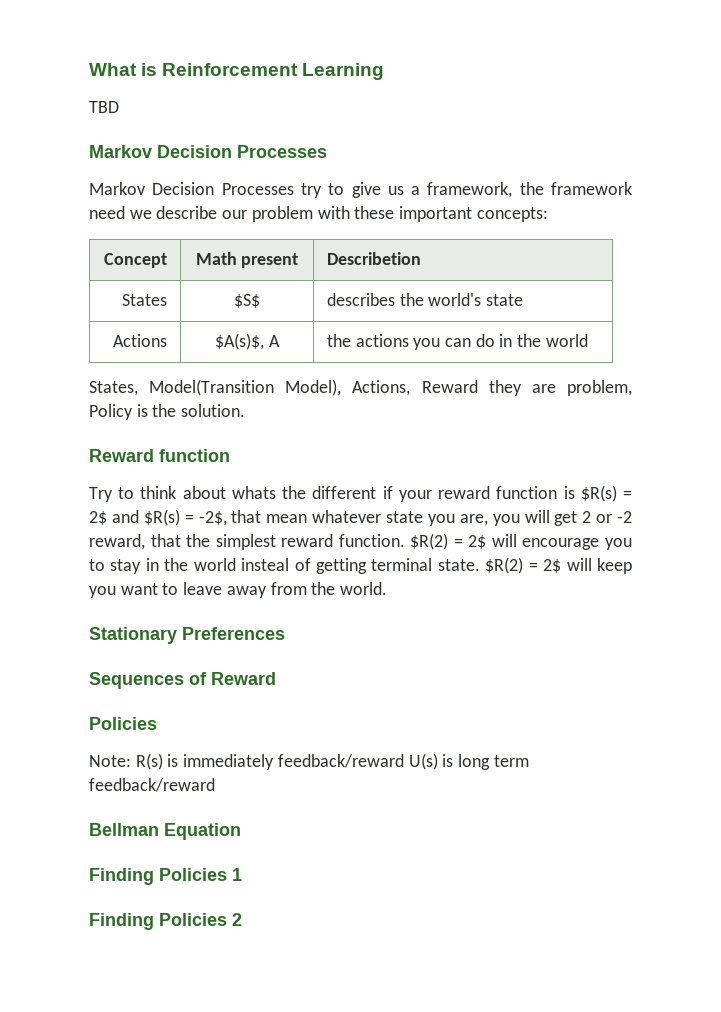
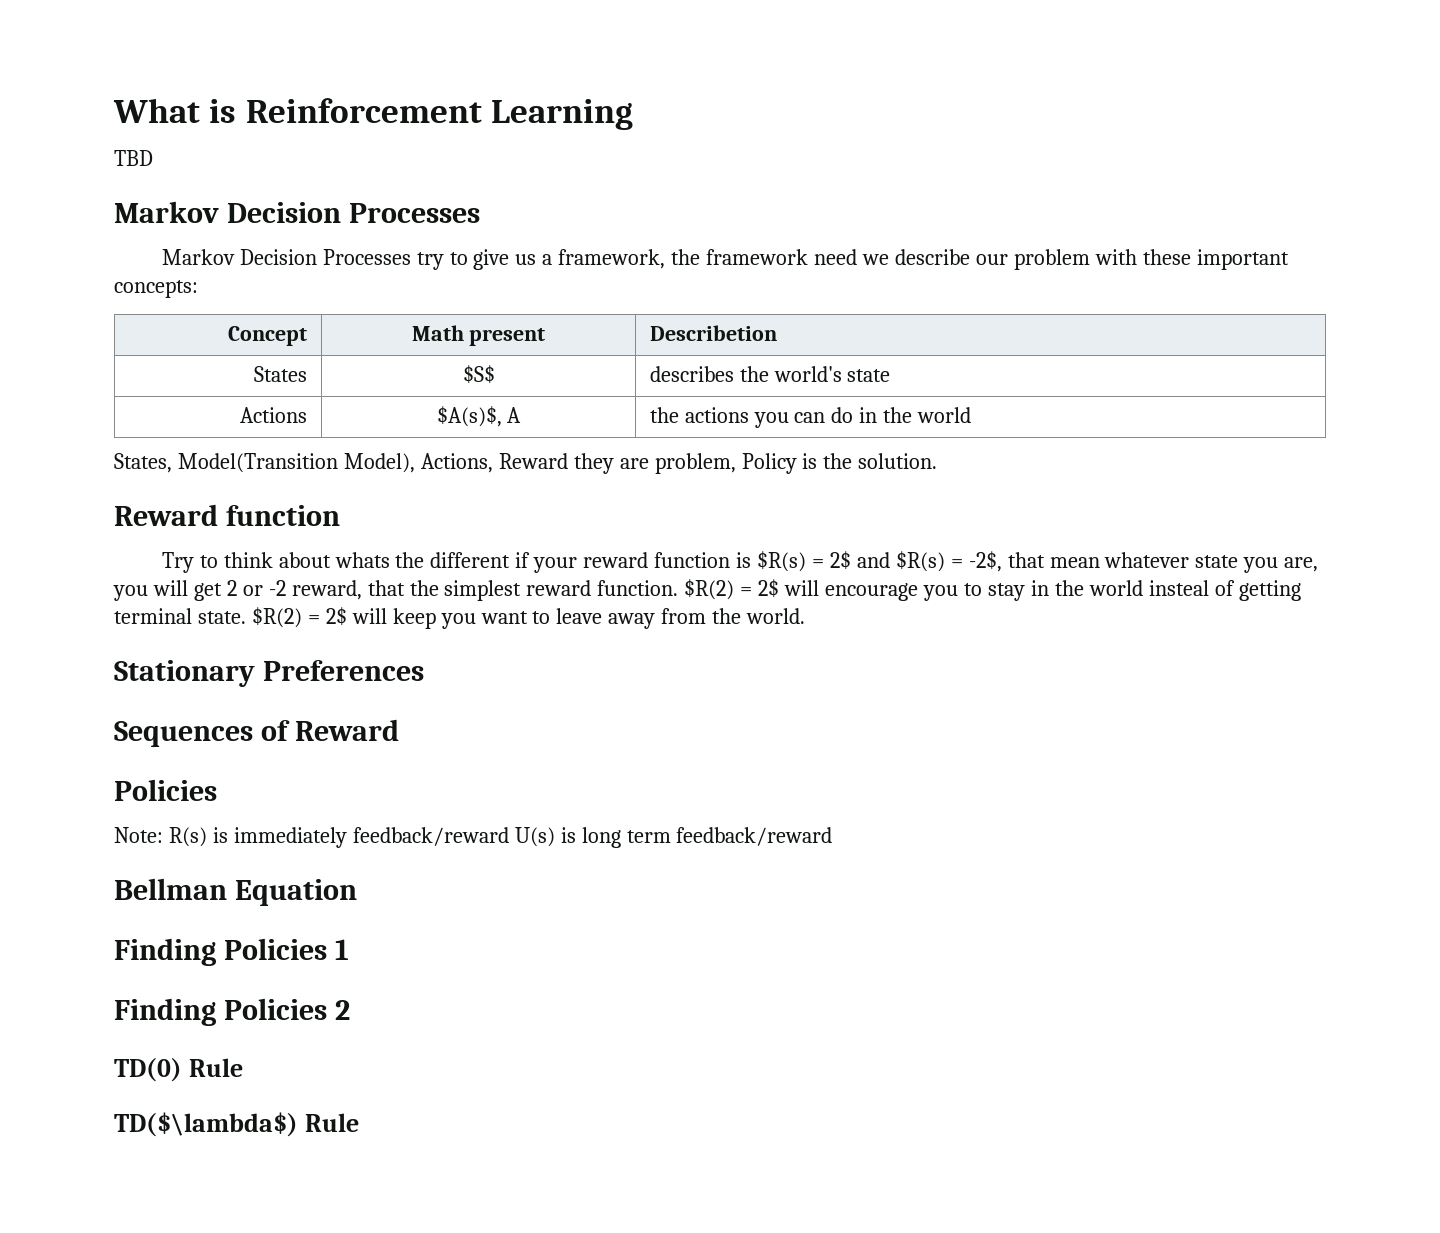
+ TD(0) Rule
+ TD($\lambda$) Rule

